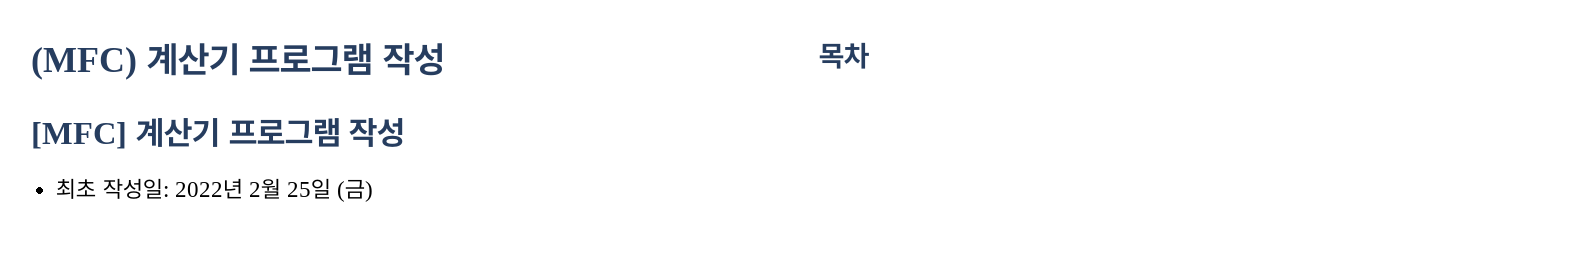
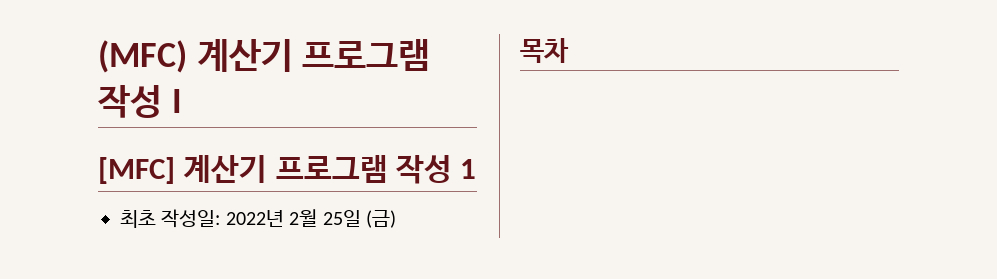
- (MFC) 계산기 프로그램 작성
+ (MFC) 계산기 프로그램 작성 I
- [MFC] 계산기 프로그램 작성
+ [MFC] 계산기 프로그램 작성 1

